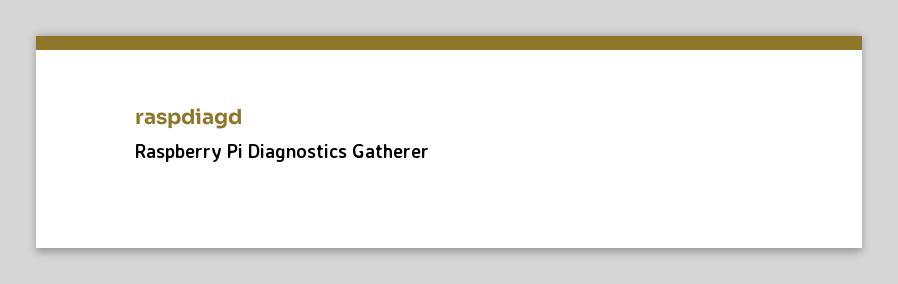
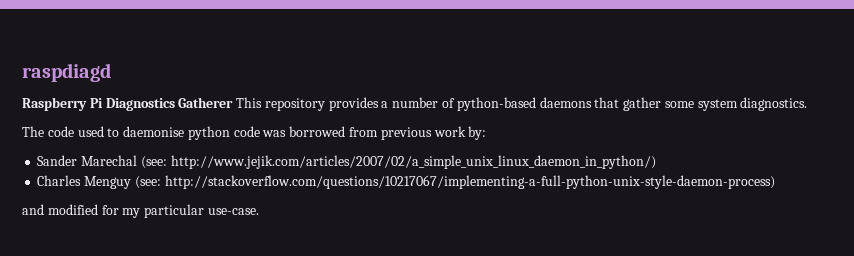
- Raspberry Pi Diagnostics Gatherer
+ Raspberry Pi Diagnostics Gatherer This repository provides a number of python-based daemons that gather some system diagnostics.
+ The code used to daemonise python code was borrowed from previous work by:
+ Sander Marechal (see: http://www.jejik.com/articles/2007/02/a_simple_unix_linux_daemon_in_python/)
+ Charles Menguy (see: http://stackoverflow.com/questions/10217067/implementing-a-full-python-unix-style-daemon-process)
+ and modified for my particular use-case.

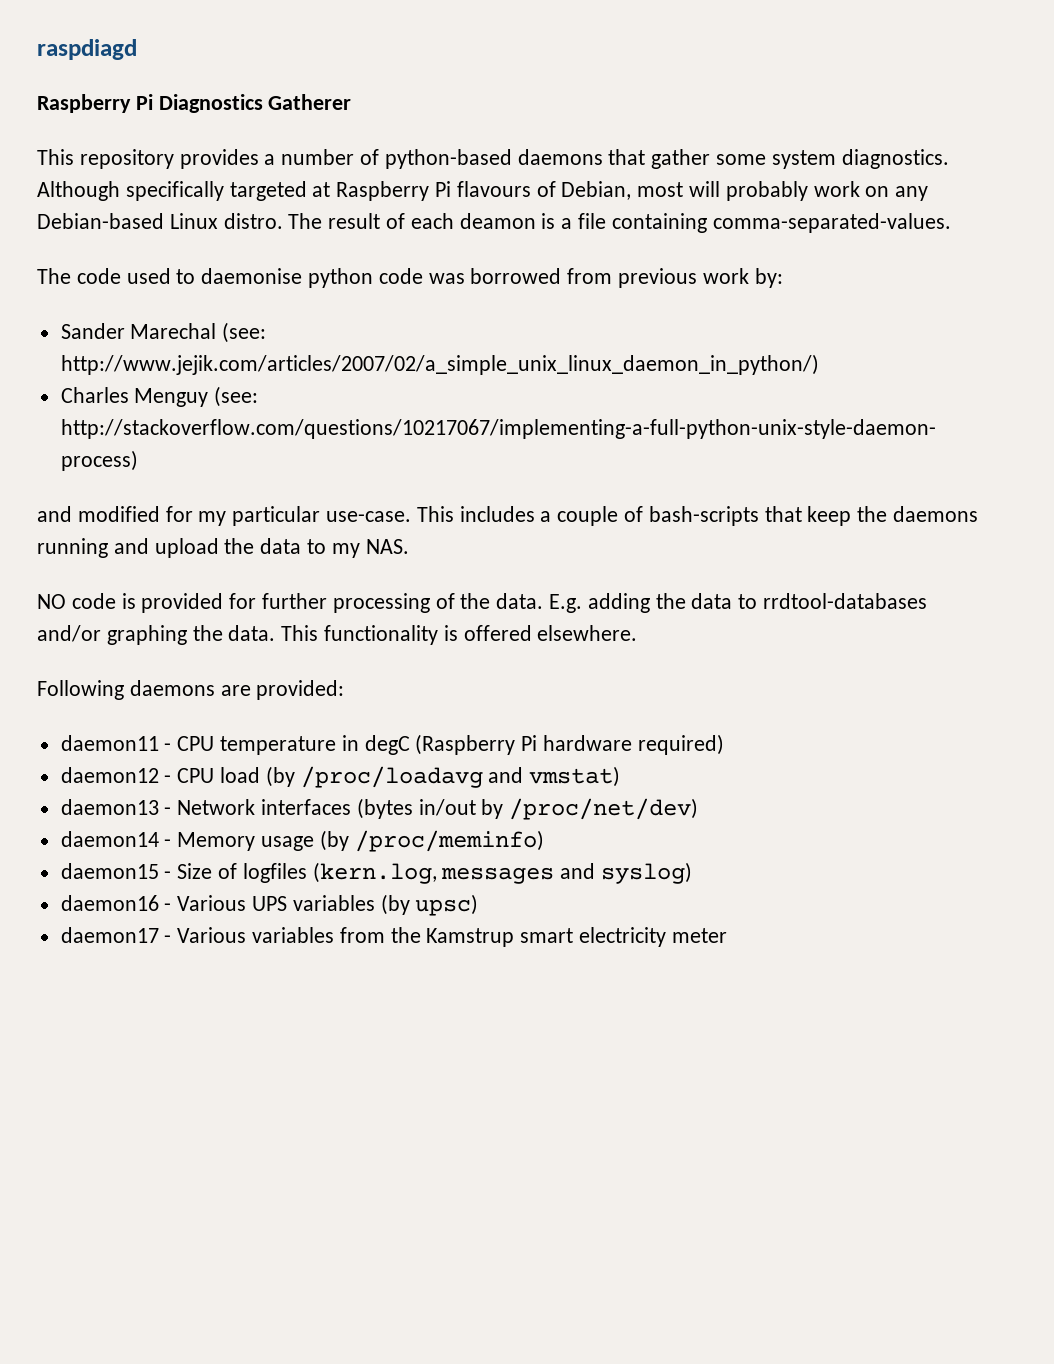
- Raspberry Pi Diagnostics Gatherer This repository provides a number of python-based daemons that gather some system diagnostics.
+ Raspberry Pi Diagnostics Gatherer
+ This repository provides a number of python-based daemons that gather some system diagnostics. Although specifically targeted at Raspberry Pi flavours of Debian, most will probably work on any Debian-based Linux distro. The result of each deamon is a file containing comma-separated-values.
+ This includes a couple of bash-scripts that keep the daemons running and upload the data to my NAS.
+ NO code is provided for further processing of the data. E.g. adding the data to rrdtool-databases and/or graphing the data. This functionality is offered elsewhere.
+ Following daemons are provided:
+ daemon11 - CPU temperature in degC (Raspberry Pi hardware required)
+ daemon12 - CPU load (by /proc/loadavg and vmstat)
+ daemon13 - Network interfaces (bytes in/out by /proc/net/dev)
+ daemon14 - Memory usage (by /proc/meminfo)
+ daemon15 - Size of logfiles (kern.log, messages and syslog)
+ daemon16 - Various UPS variables (by upsc)
+ daemon17 - Various variables from the Kamstrup smart electricity meter

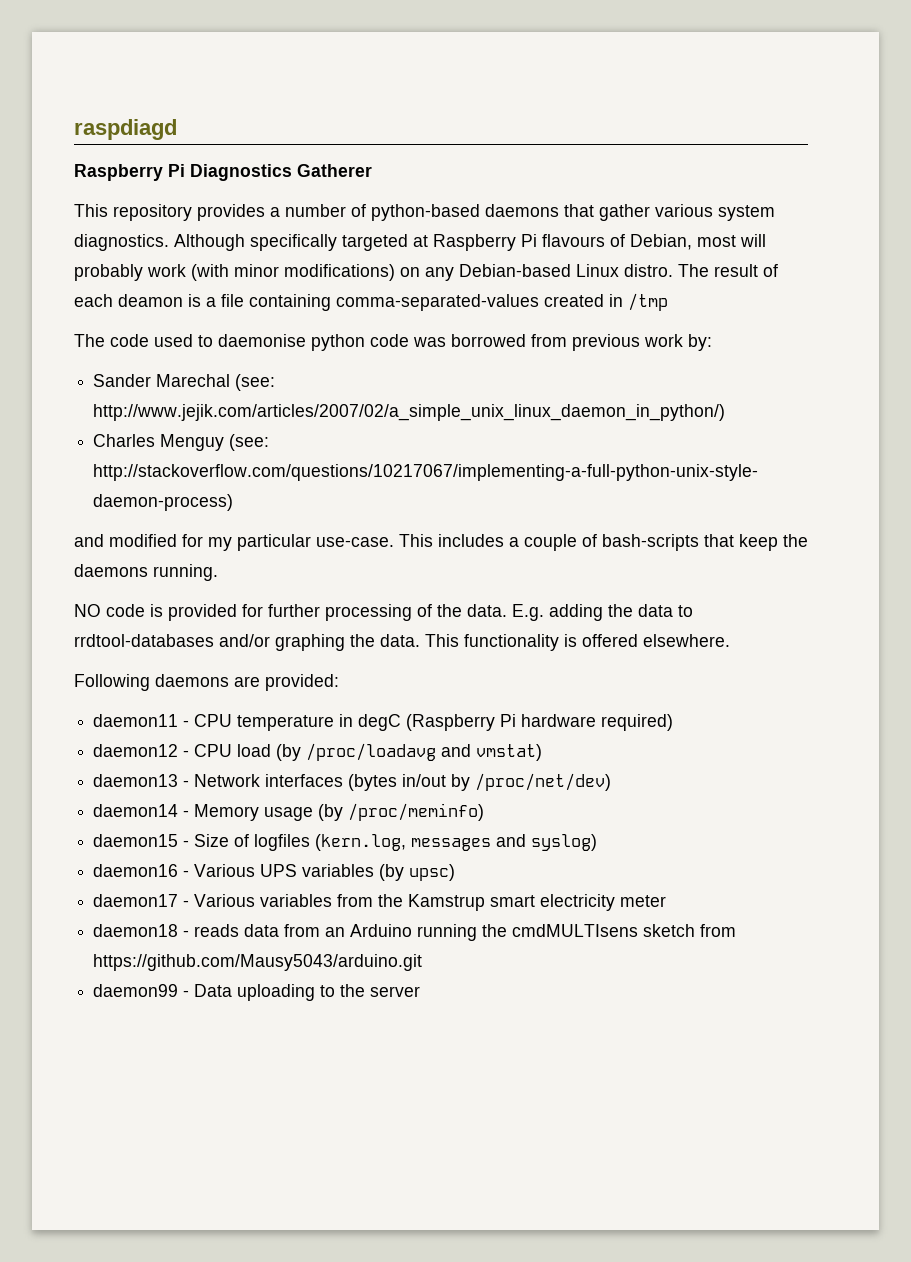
- This repository provides a number of python-based daemons that gather some system diagnostics.
+ This repository provides a number of python-based daemons that gather various system diagnostics.
- Although specifically targeted at Raspberry Pi flavours of Debian, most will probably work on any Debian-based Linux distro.
+ Although specifically targeted at Raspberry Pi flavours of Debian, most will probably work (with minor modifications) on any Debian-based Linux distro.
- The result of each deamon is a file containing comma-separated-values.
+ The result of each deamon is a file containing comma-separated-values created in /tmp
- This includes a couple of bash-scripts that keep the daemons running and upload the data to my NAS.
+ This includes a couple of bash-scripts that keep the daemons running.
+ daemon18 - reads data from an Arduino running the cmdMULTIsens sketch from https://github.com/Mausy5043/arduino.git
+ daemon99 - Data uploading to the server

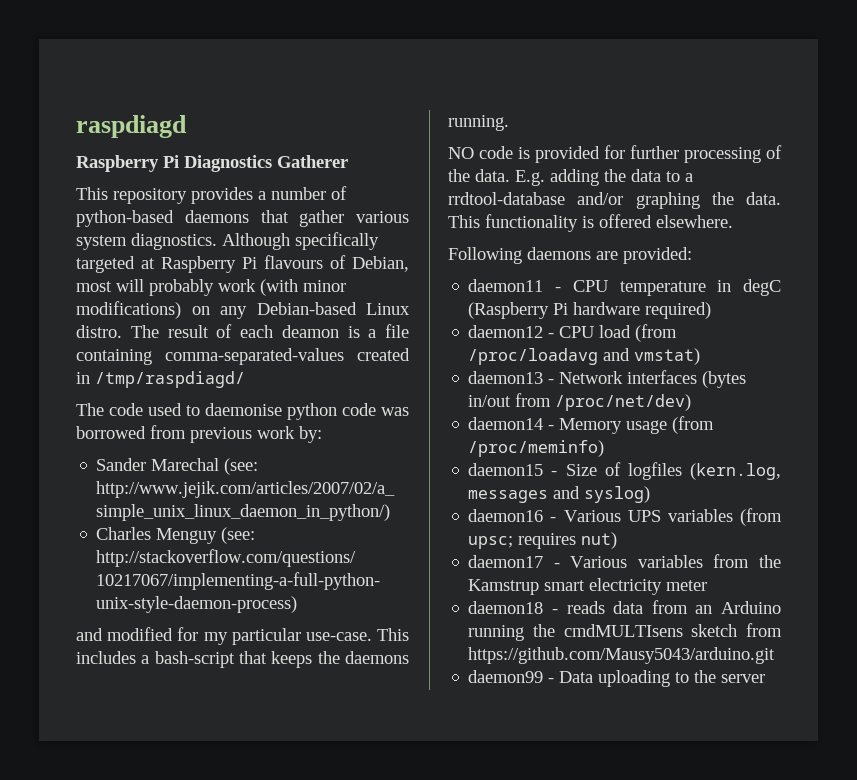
- The result of each deamon is a file containing comma-separated-values created in /tmp
+ The result of each deamon is a file containing comma-separated-values created in /tmp/raspdiagd/
- This includes a couple of bash-scripts that keep the daemons running.
+ This includes a bash-script that keeps the daemons running.
- E.g. adding the data to rrdtool-databases and/or graphing the data.
+ E.g. adding the data to a rrdtool-database and/or graphing the data.
- daemon12 - CPU load (by /proc/loadavg and vmstat)
+ daemon12 - CPU load (from /proc/loadavg and vmstat)
- daemon13 - Network interfaces (bytes in/out by /proc/net/dev)
+ daemon13 - Network interfaces (bytes in/out from /proc/net/dev)
- daemon14 - Memory usage (by /proc/meminfo)
+ daemon14 - Memory usage (from /proc/meminfo)
- daemon16 - Various UPS variables (by upsc)
+ daemon16 - Various UPS variables (from upsc; requires nut)

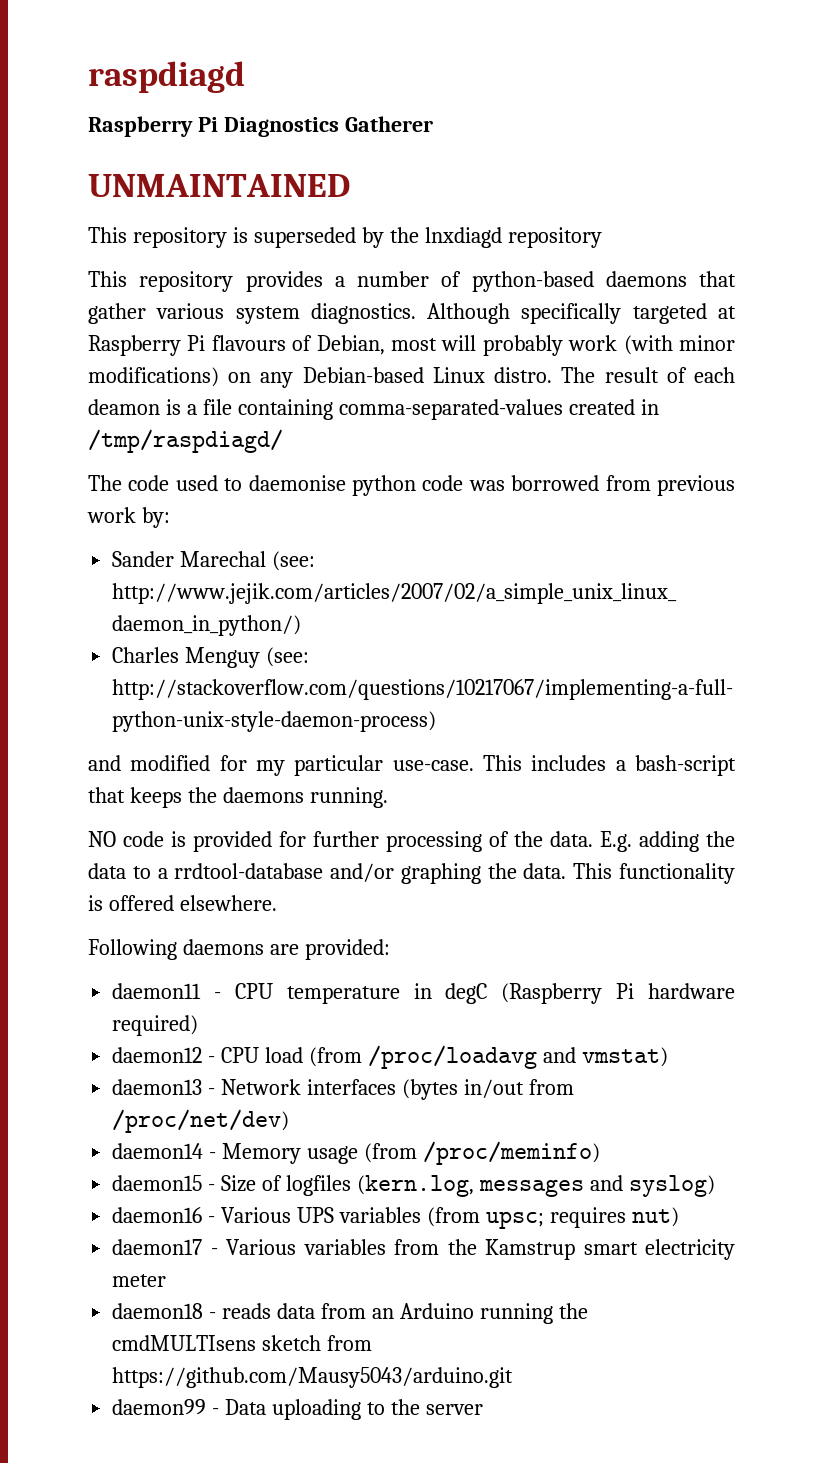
+ UNMAINTAINED
+ This repository is superseded by the lnxdiagd repository

